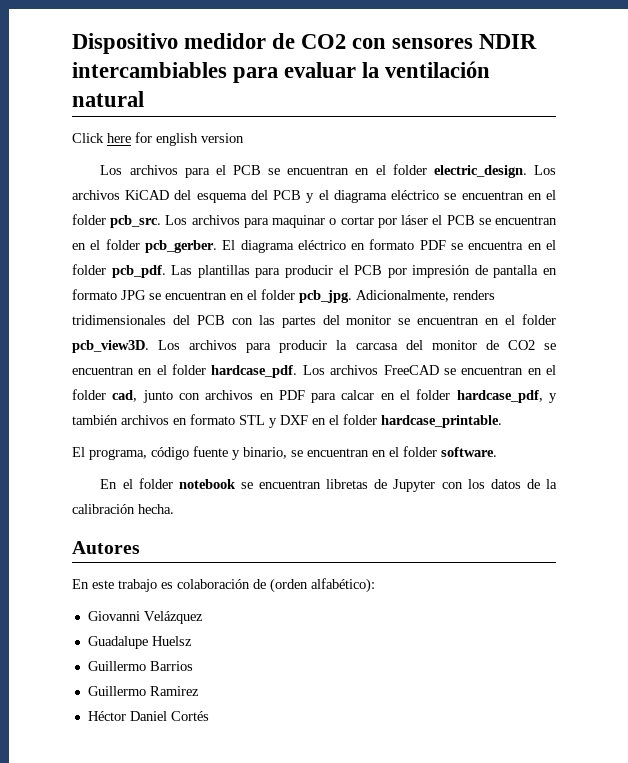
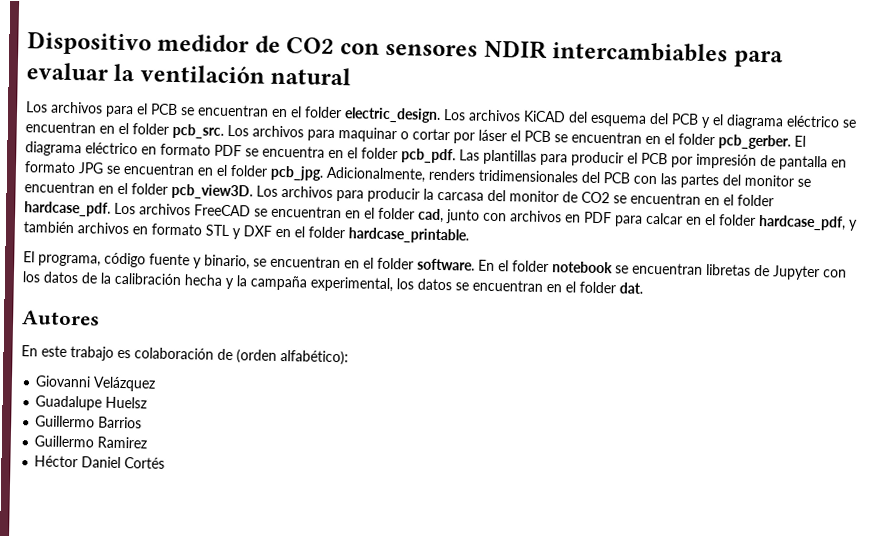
- Click here for english version
- El programa, código fuente y binario, se encuentran en el folder software.
- En el folder notebook se encuentran libretas de Jupyter con los datos de la calibración hecha.
+ El programa, código fuente y binario, se encuentran en el folder software. En el folder notebook se encuentran libretas de Jupyter con los datos de la calibración hecha y la campaña experimental, los datos se encuentran en el folder dat.

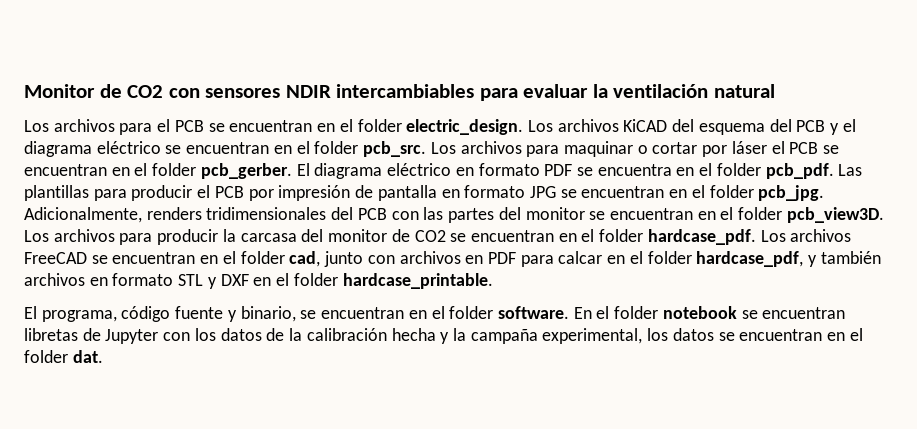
- Dispositivo medidor de CO2 con sensores NDIR intercambiables para evaluar la ventilación natural
+ Monitor de CO2 con sensores NDIR intercambiables para evaluar la ventilación natural
- Autores
- En este trabajo es colaboración de (orden alfabético):
- Giovanni Velázquez
- Guadalupe Huelsz
- Guillermo Barrios
- Guillermo Ramirez
- Héctor Daniel Cortés

